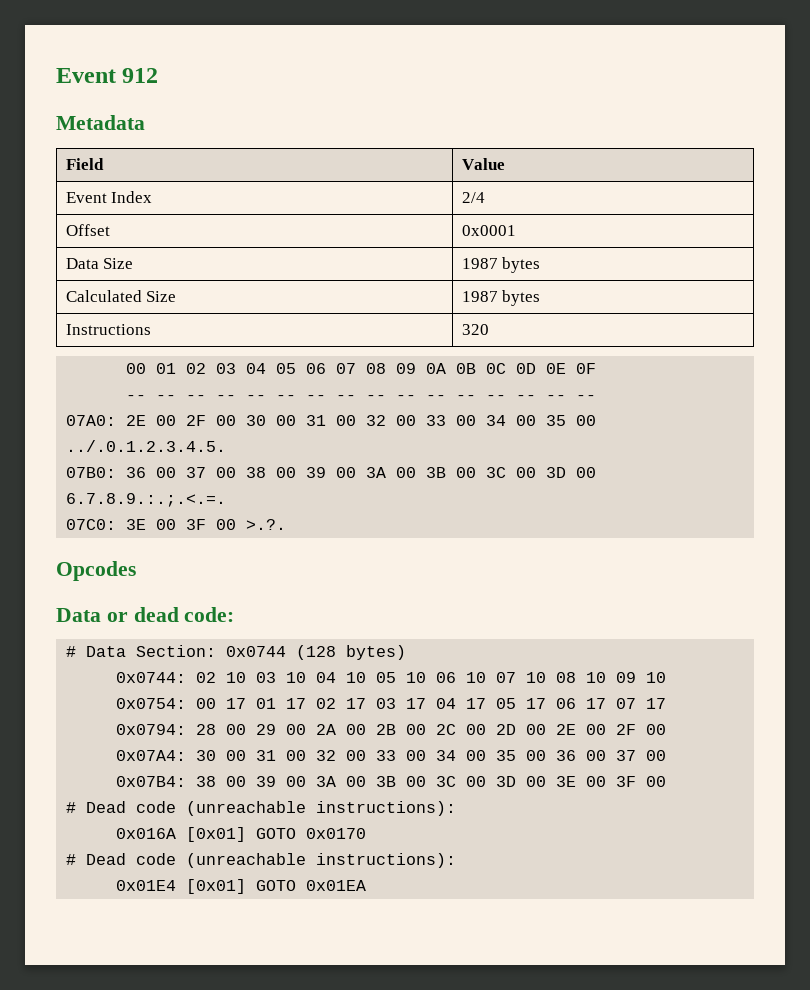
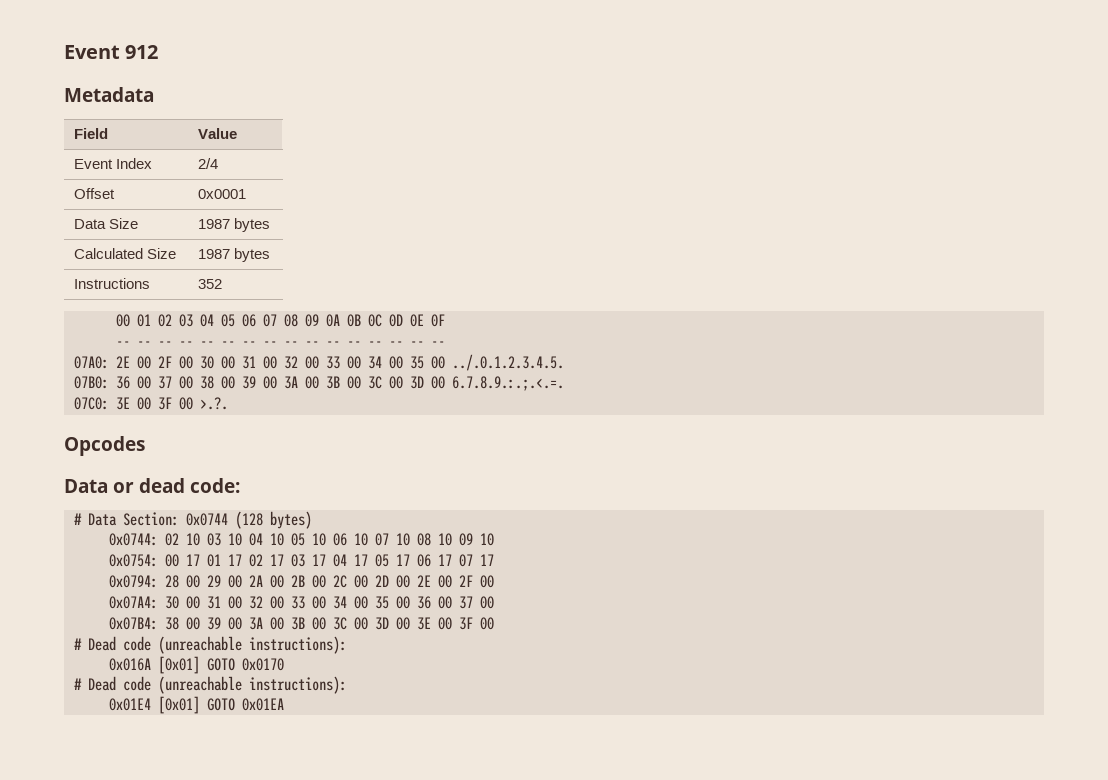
- Instructions | 320
+ Instructions | 352

